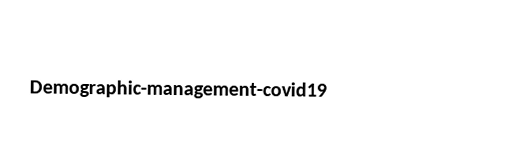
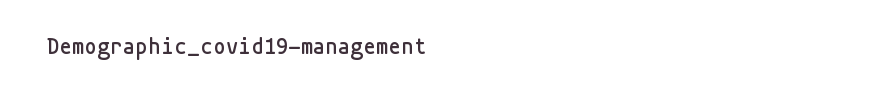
- Demographic-management-covid19
+ Demographic_covid19-management

